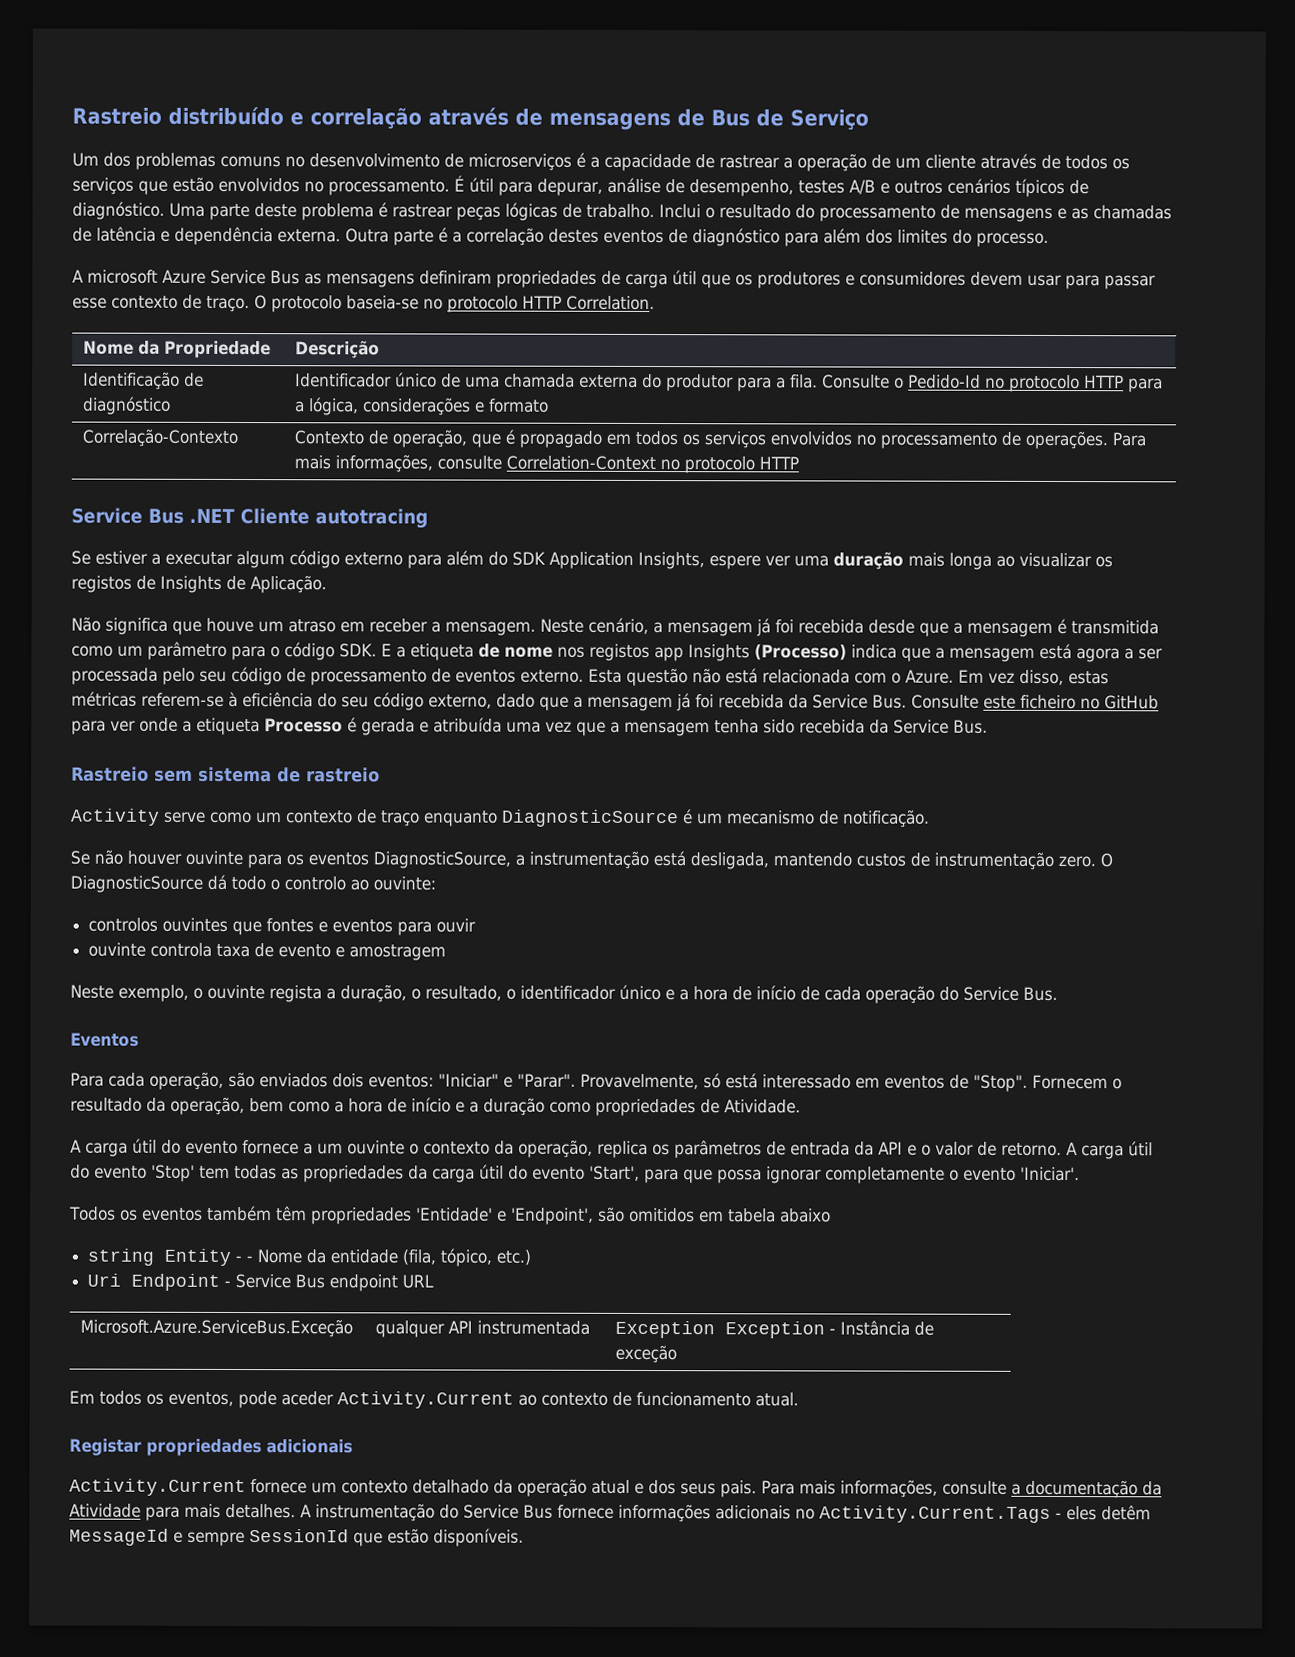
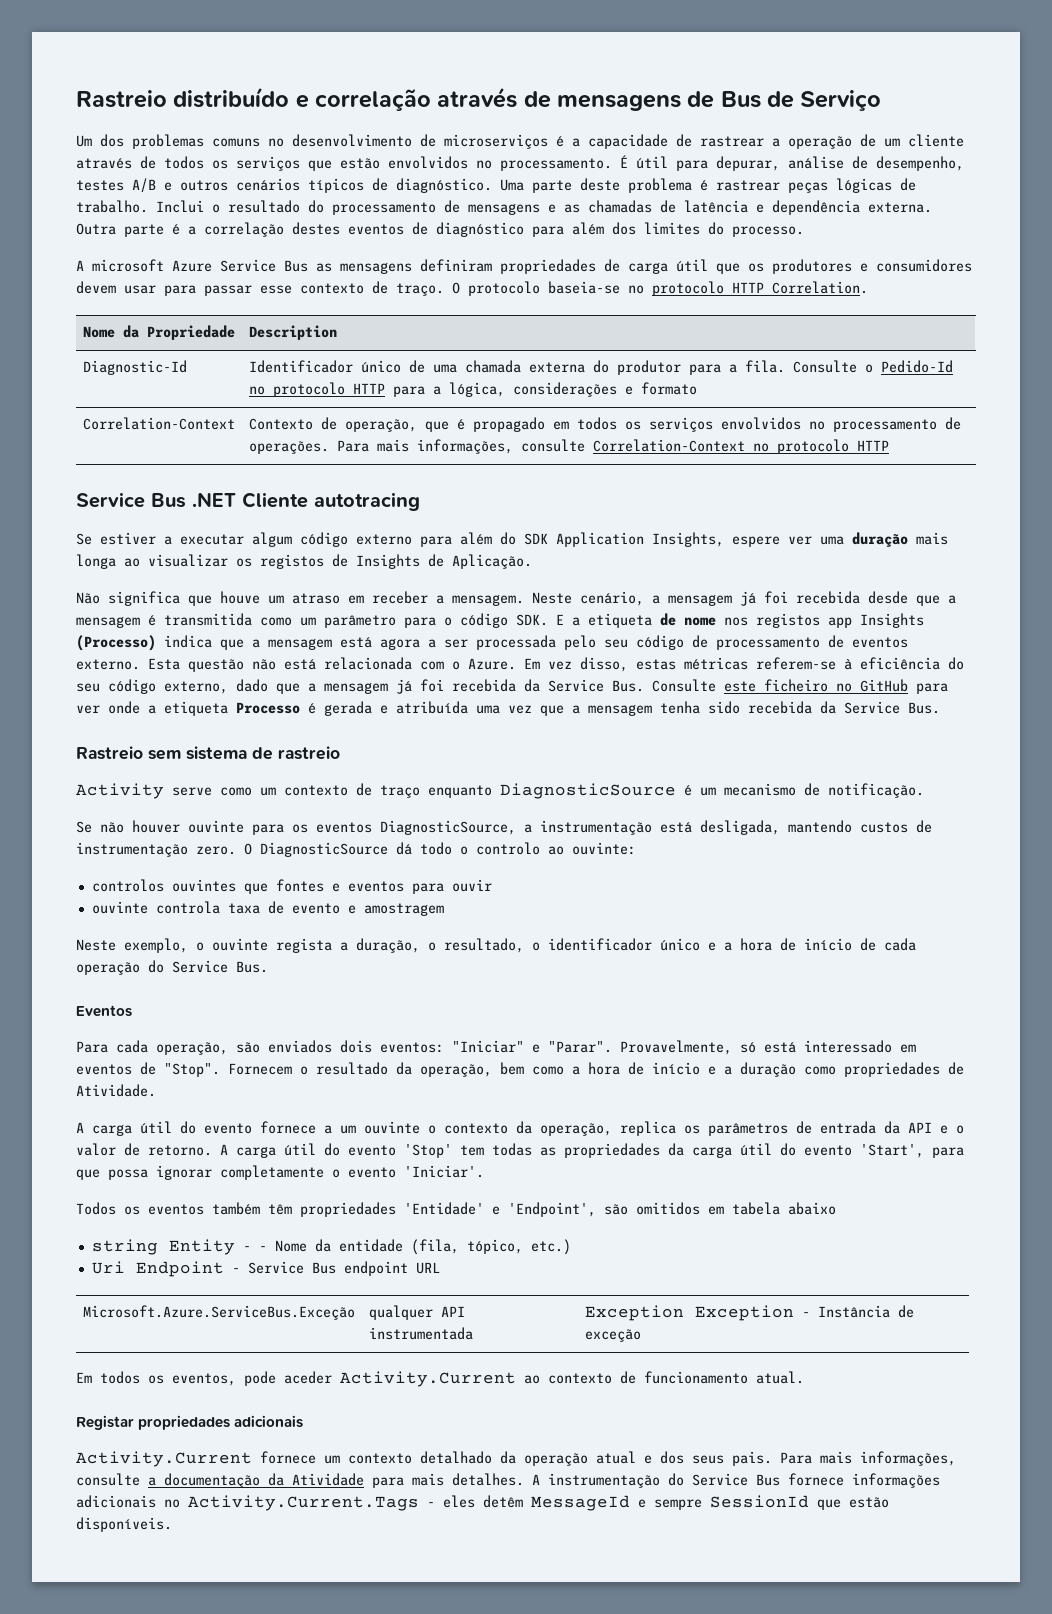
- Nome da Propriedade | Descrição
- Identificação de diagnóstico | Identificador único de uma chamada externa do produtor para a fila. Consulte o Pedido-Id no protocolo HTTP para a lógica, considerações e formato
+ Nome da Propriedade | Description
+ Diagnostic-Id | Identificador único de uma chamada externa do produtor para a fila. Consulte o Pedido-Id no protocolo HTTP para a lógica, considerações e formato
- Correlação-Contexto | Contexto de operação, que é propagado em todos os serviços envolvidos no processamento de operações. Para mais informações, consulte Correlation-Context no protocolo HTTP
+ Correlation-Context | Contexto de operação, que é propagado em todos os serviços envolvidos no processamento de operações. Para mais informações, consulte Correlation-Context no protocolo HTTP

